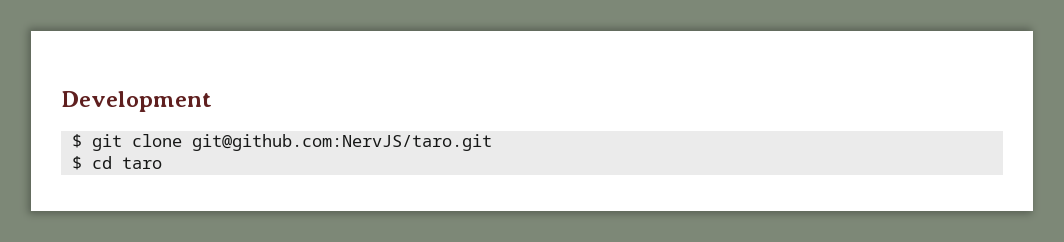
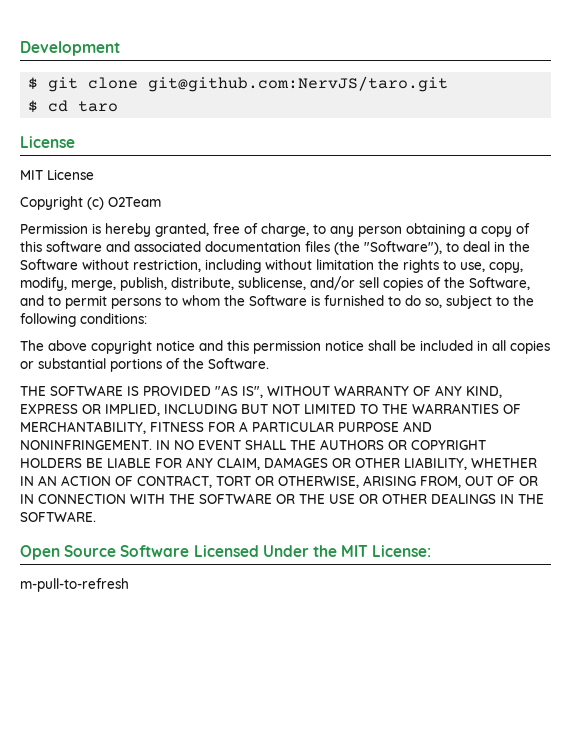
  $ cd taro
+ License
+ MIT License
+ Copyright (c) O2Team
+ Permission is hereby granted, free of charge, to any person obtaining a copy of this software and associated documentation files (the "Software"), to deal in the Software without restriction, including without limitation the rights to use, copy, modify, merge, publish, distribute, sublicense, and/or sell copies of the Software, and to permit persons to whom the Software is furnished to do so, subject to the following conditions:
+ The above copyright notice and this permission notice shall be included in all copies or substantial portions of the Software.
+ THE SOFTWARE IS PROVIDED "AS IS", WITHOUT WARRANTY OF ANY KIND, EXPRESS OR IMPLIED, INCLUDING BUT NOT LIMITED TO THE WARRANTIES OF MERCHANTABILITY, FITNESS FOR A PARTICULAR PURPOSE AND NONINFRINGEMENT. IN NO EVENT SHALL THE AUTHORS OR COPYRIGHT HOLDERS BE LIABLE FOR ANY CLAIM, DAMAGES OR OTHER LIABILITY, WHETHER IN AN ACTION OF CONTRACT, TORT OR OTHERWISE, ARISING FROM, OUT OF OR IN CONNECTION WITH THE SOFTWARE OR THE USE OR OTHER DEALINGS IN THE SOFTWARE.
+ Open Source Software Licensed Under the MIT License:
+ m-pull-to-refresh

